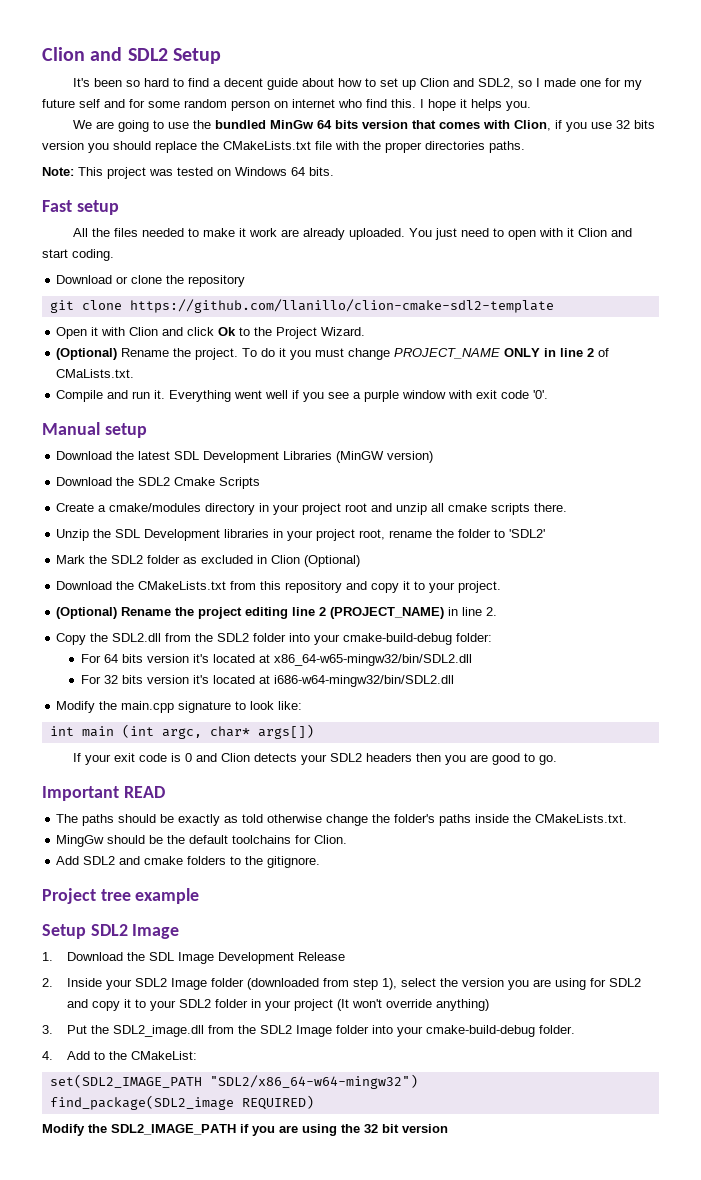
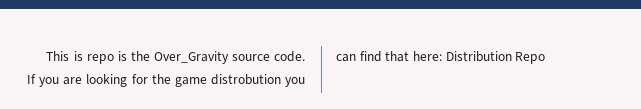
- Clion and SDL2 Setup
- It's been so hard to find a decent guide about how to set up Clion and SDL2, so I made one for my future self and for some random person on internet who find this. I hope it helps you.
- We are going to use the bundled MinGw 64 bits version that comes with Clion, if you use 32 bits version you should replace the CMakeLists.txt file with the proper directories paths.
- Note: This project was tested on Windows 64 bits.
- Fast setup
- All the files needed to make it work are already uploaded. You just need to open with it Clion and start coding.
- Download or clone the repository
- git clone https://github.com/llanillo/clion-cmake-sdl2-template
- Open it with Clion and click Ok to the Project Wizard.
- (Optional) Rename the project. To do it you must change PROJECT_NAME ONLY in line 2 of CMaLists.txt.
- Compile and run it. Everything went well if you see a purple window with exit code '0'.
- Manual setup
- Download the latest SDL Development Libraries (MinGW version)
- Download the SDL2 Cmake Scripts
- Create a cmake/modules directory in your project root and unzip all cmake scripts there.
- Unzip the SDL Development libraries in your project root, rename the folder to 'SDL2'
- Mark the SDL2 folder as excluded in Clion (Optional)
- Download the CMakeLists.txt from this repository and copy it to your project.
- (Optional) Rename the project editing line 2 (PROJECT_NAME) in line 2.
- Copy the SDL2.dll from the SDL2 folder into your cmake-build-debug folder:
- For 64 bits version it's located at x86_64-w65-mingw32/bin/SDL2.dll
- For 32 bits version it's located at i686-w64-mingw32/bin/SDL2.dll
- Modify the main.cpp signature to look like:
- int main (int argc, char* args[])
- If your exit code is 0 and Clion detects your SDL2 headers then you are good to go.
- Important READ
- The paths should be exactly as told otherwise change the folder's paths inside the CMakeLists.txt.
- MingGw should be the default toolchains for Clion.
- Add SDL2 and cmake folders to the gitignore.
- Project tree example
- Setup SDL2 Image
- 1. Download the SDL Image Development Release
- 2. Inside your SDL2 Image folder (downloaded from step 1), select the version you are using for SDL2 and copy it to your SDL2 folder in your project (It won't override anything)
- 3. Put the SDL2_image.dll from the SDL2 Image folder into your cmake-build-debug folder.
- 4. Add to the CMakeList:
- set(SDL2_IMAGE_PATH "SDL2/x86_64-w64-mingw32")
- find_package(SDL2_image REQUIRED)
- Modify the SDL2_IMAGE_PATH if you are using the 32 bit version
+ This is repo is the Over_Gravity source code. If you are looking for the game distrobution you can find that here: Distribution Repo

